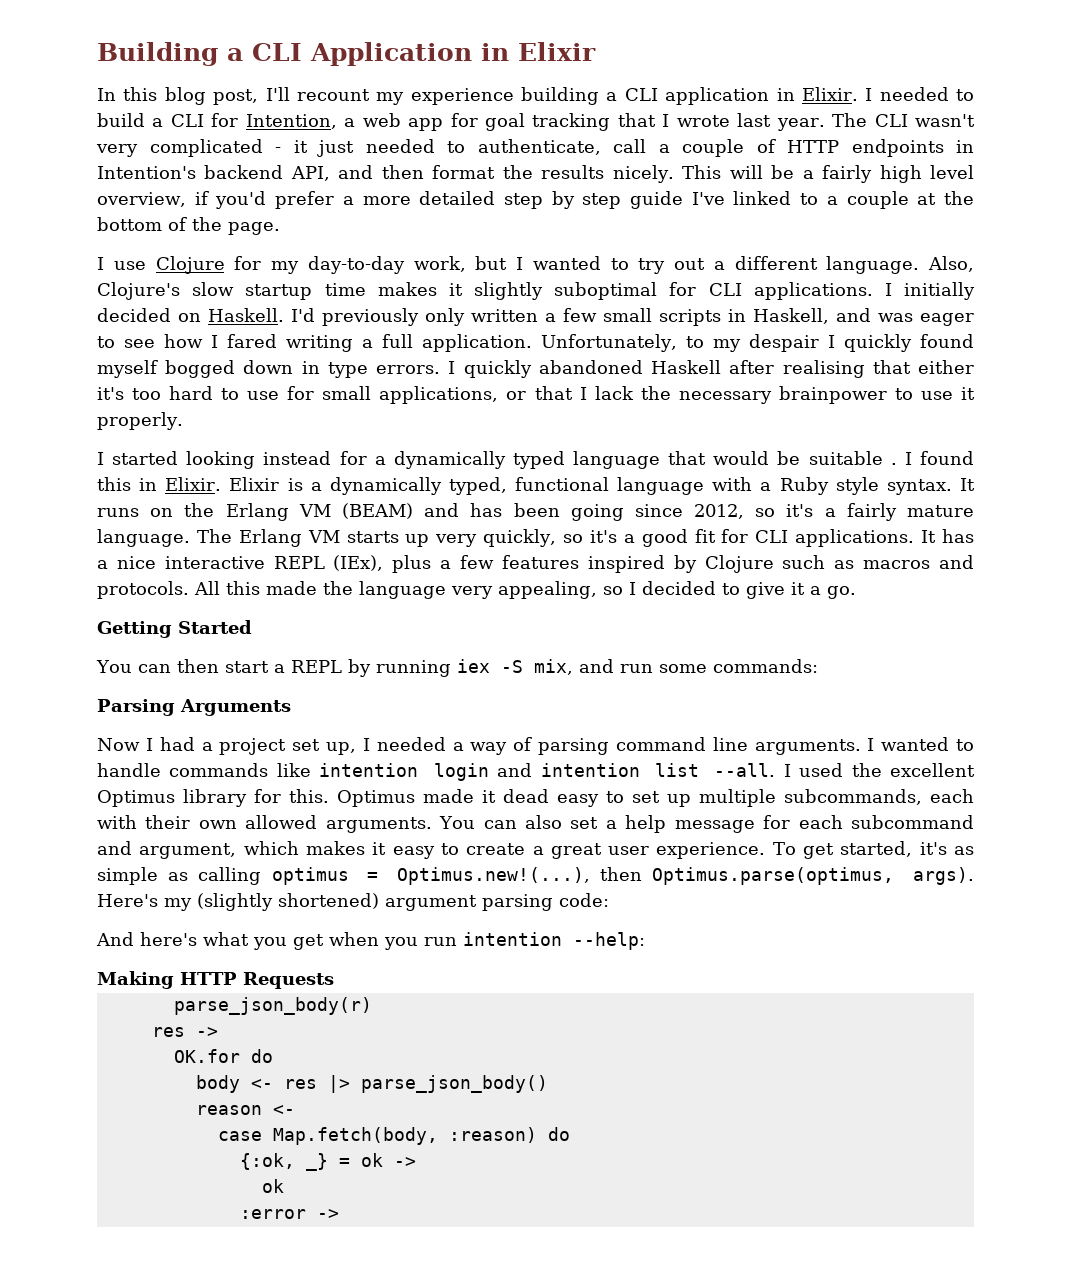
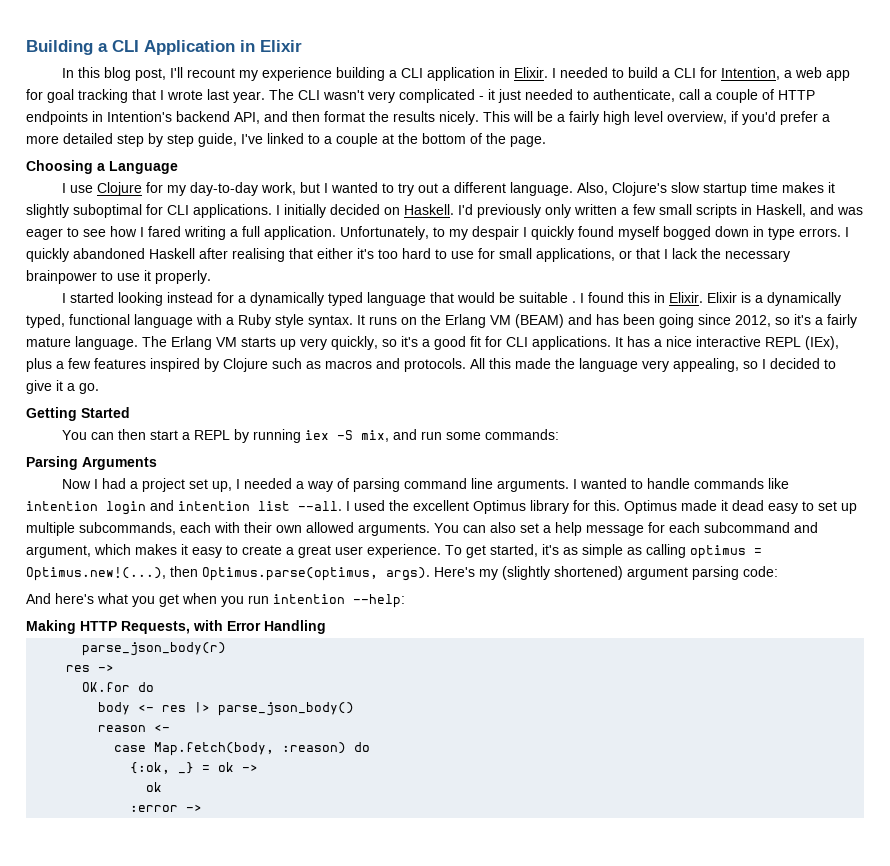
- This will be a fairly high level overview, if you'd prefer a more detailed step by step guide I've linked to a couple at the bottom of the page.
+ This will be a fairly high level overview, if you'd prefer a more detailed step by step guide, I've linked to a couple at the bottom of the page.
+ Choosing a Language
- Making HTTP Requests
+ Making HTTP Requests, with Error Handling

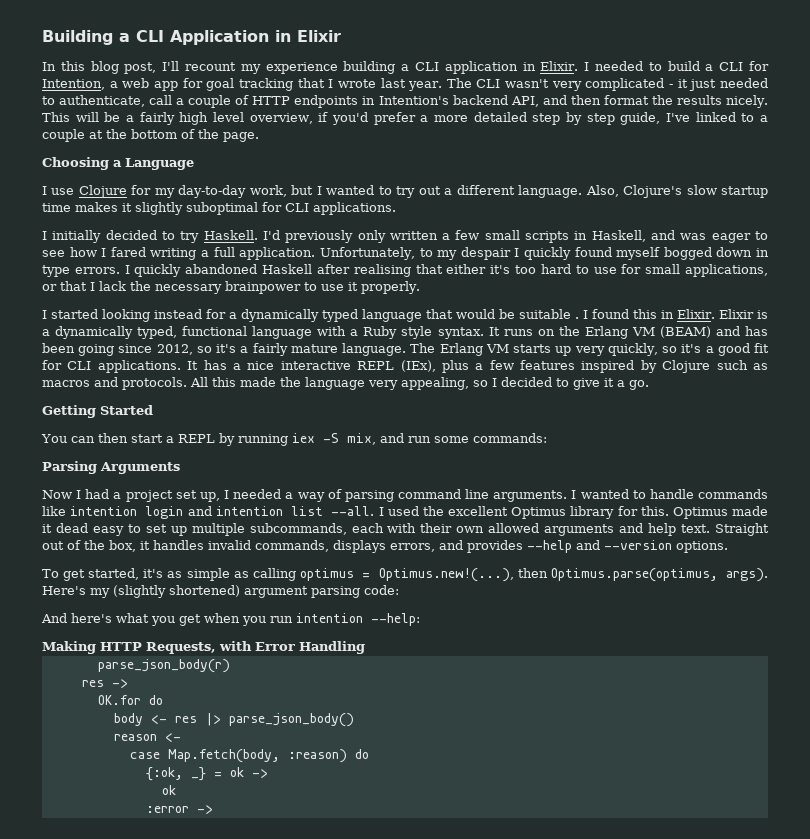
- Also, Clojure's slow startup time makes it slightly suboptimal for CLI applications. I initially decided on Haskell.
+ Also, Clojure's slow startup time makes it slightly suboptimal for CLI applications.
+ I initially decided to try Haskell.
- Optimus made it dead easy to set up multiple subcommands, each with their own allowed arguments. You can also set a help message for each subcommand and argument, which makes it easy to create a great user experience. To get started, it's as simple as calling optimus = Optimus.new!(...), then Optimus.parse(optimus, args).
+ Optimus made it dead easy to set up multiple subcommands, each with their own allowed arguments and help text. Straight out of the box, it handles invalid commands, displays errors, and provides --help and --version options.
+ To get started, it's as simple as calling optimus = Optimus.new!(...), then Optimus.parse(optimus, args).

